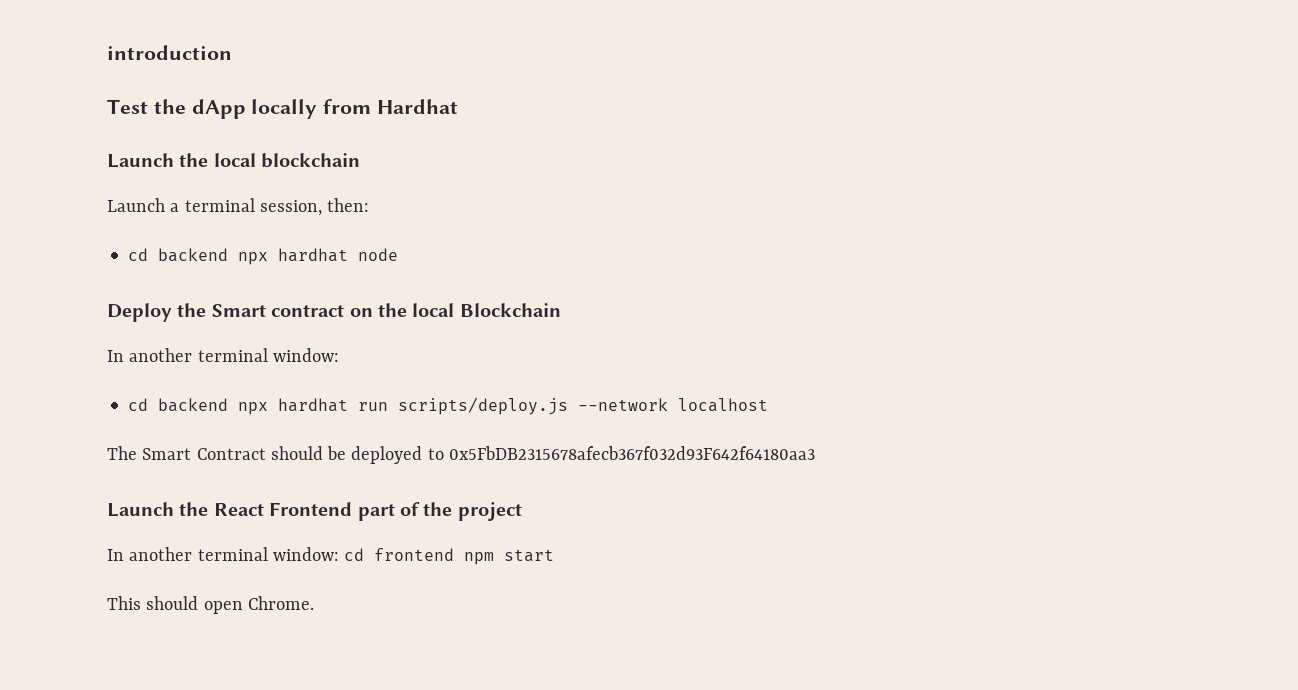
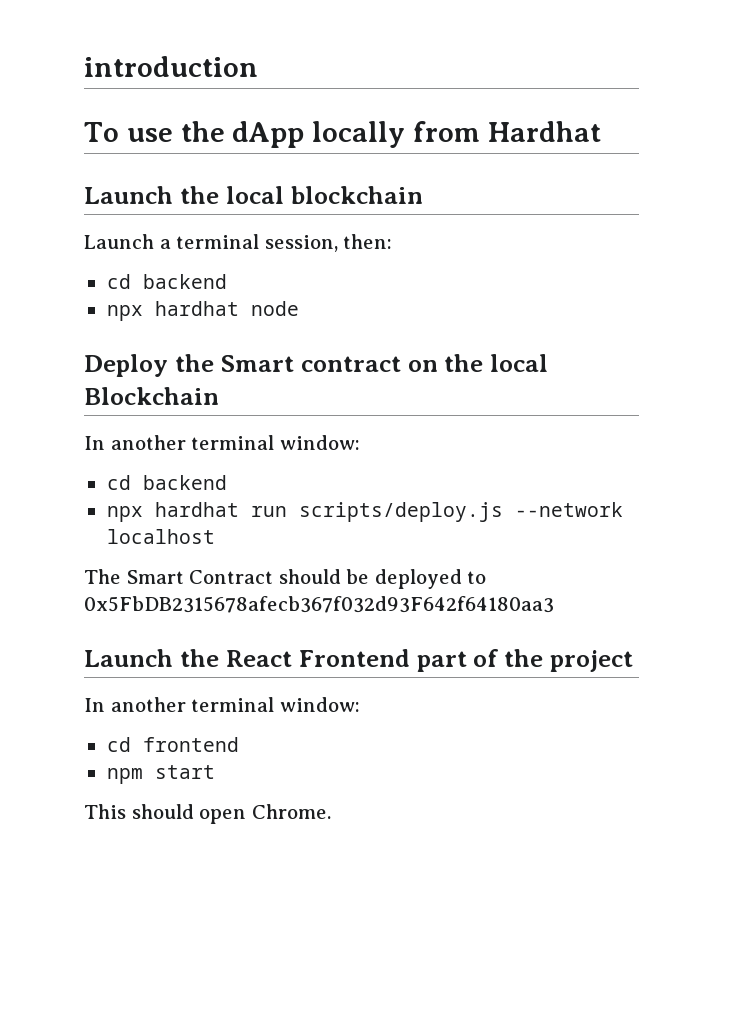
- Test the dApp locally from Hardhat
+ To use the dApp locally from Hardhat
  Launch a terminal session, then:
- cd backend npx hardhat node
+ cd backend
+ npx hardhat node
  Deploy the Smart contract on the local Blockchain
  In another terminal window:
- cd backend npx hardhat run scripts/deploy.js --network localhost
+ cd backend
+ npx hardhat run scripts/deploy.js --network localhost
  Launch the React Frontend part of the project
- In another terminal window: cd frontend npm start
+ In another terminal window:
+ cd frontend
+ npm start

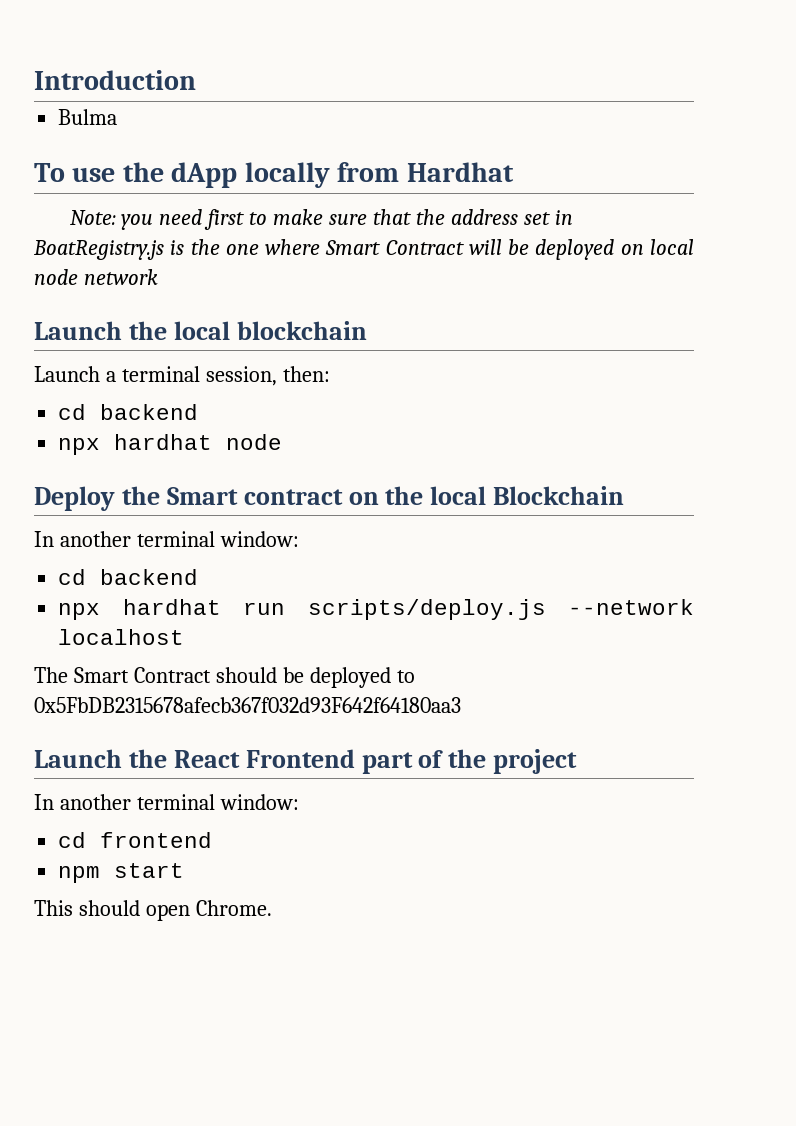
- introduction
+ Introduction
+ Bulma
+ Note: you need first to make sure that the address set in BoatRegistry.js is the one where Smart Contract will be deployed on local node network

